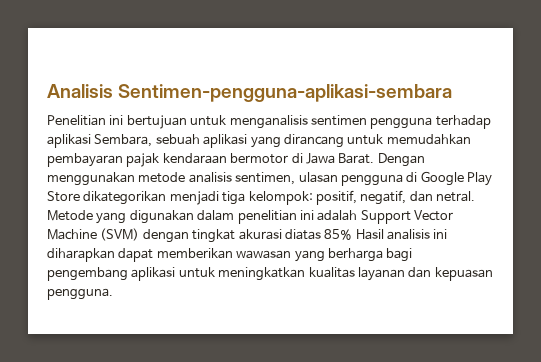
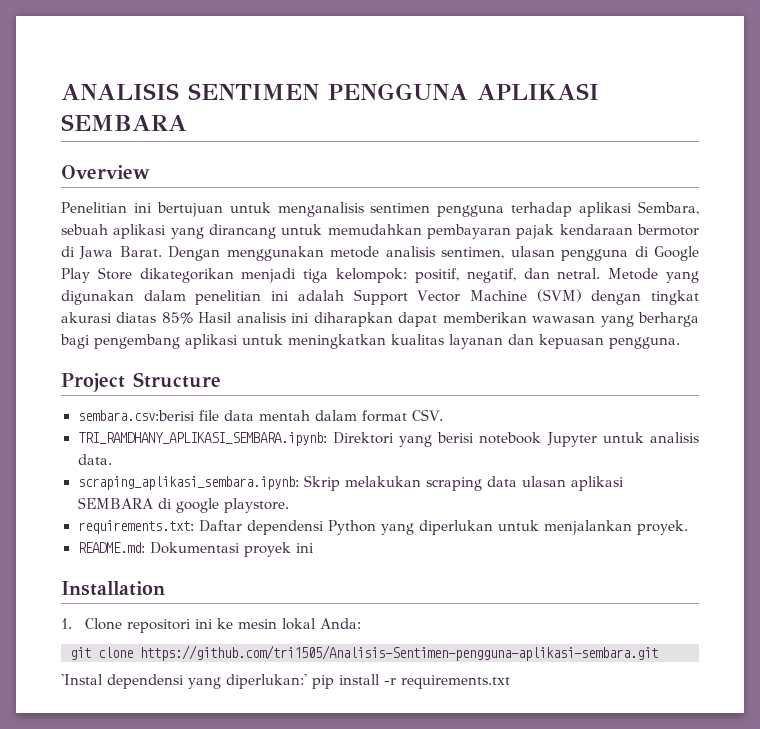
- Analisis Sentimen-pengguna-aplikasi-sembara
+ ANALISIS SENTIMEN PENGGUNA APLIKASI SEMBARA
+ Overview
+ Project Structure
+ sembara.csv:berisi file data mentah dalam format CSV.
+ TRI_RAMDHANY_APLIKASI_SEMBARA.ipynb: Direktori yang berisi notebook Jupyter untuk analisis data.
+ scraping_aplikasi_sembara.ipynb: Skrip melakukan scraping data ulasan aplikasi SEMBARA di google playstore.
+ requirements.txt: Daftar dependensi Python yang diperlukan untuk menjalankan proyek.
+ README.md: Dokumentasi proyek ini
+ Installation
+ 1. Clone repositori ini ke mesin lokal Anda:
+ git clone https://github.com/tri1505/Analisis-Sentimen-pengguna-aplikasi-sembara.git
+ 'Instal dependensi yang diperlukan:' pip install -r requirements.txt

